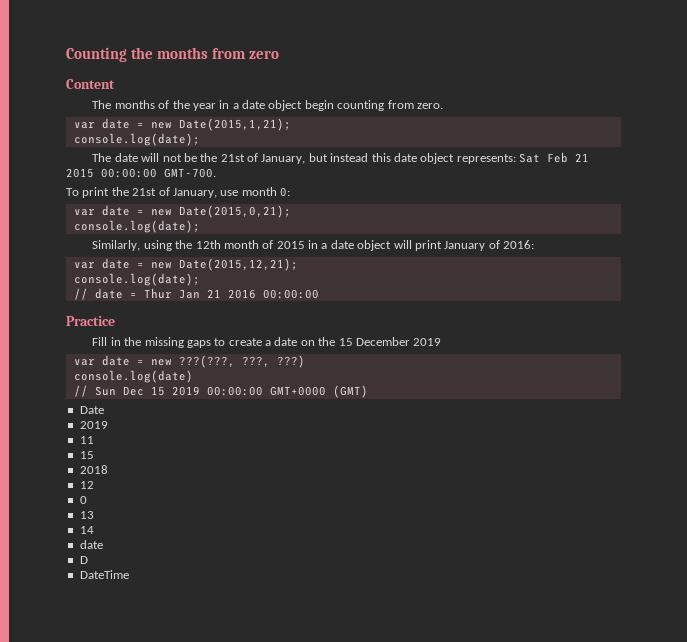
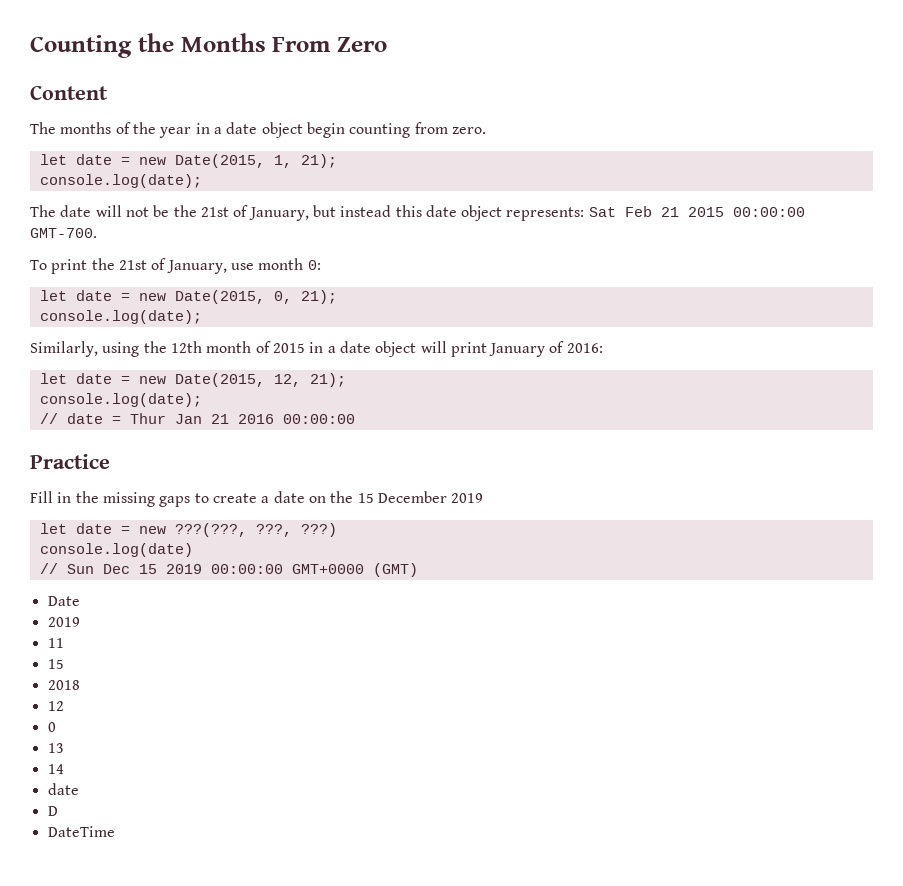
- Counting the months from zero
+ Counting the Months From Zero
- var date = new Date(2015,1,21);
+ let date = new Date(2015, 1, 21);
- var date = new Date(2015,0,21);
+ let date = new Date(2015, 0, 21);
- var date = new Date(2015,12,21);
+ let date = new Date(2015, 12, 21);
- var date = new ???(???, ???, ???)
+ let date = new ???(???, ???, ???)

